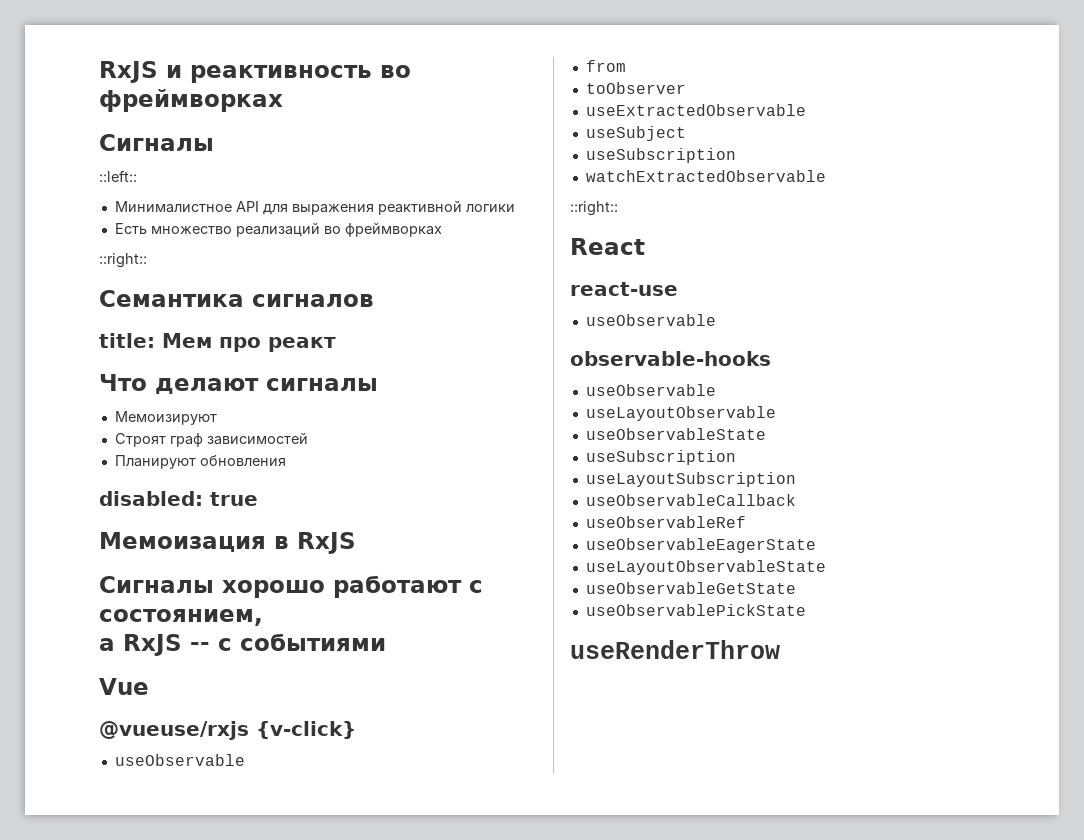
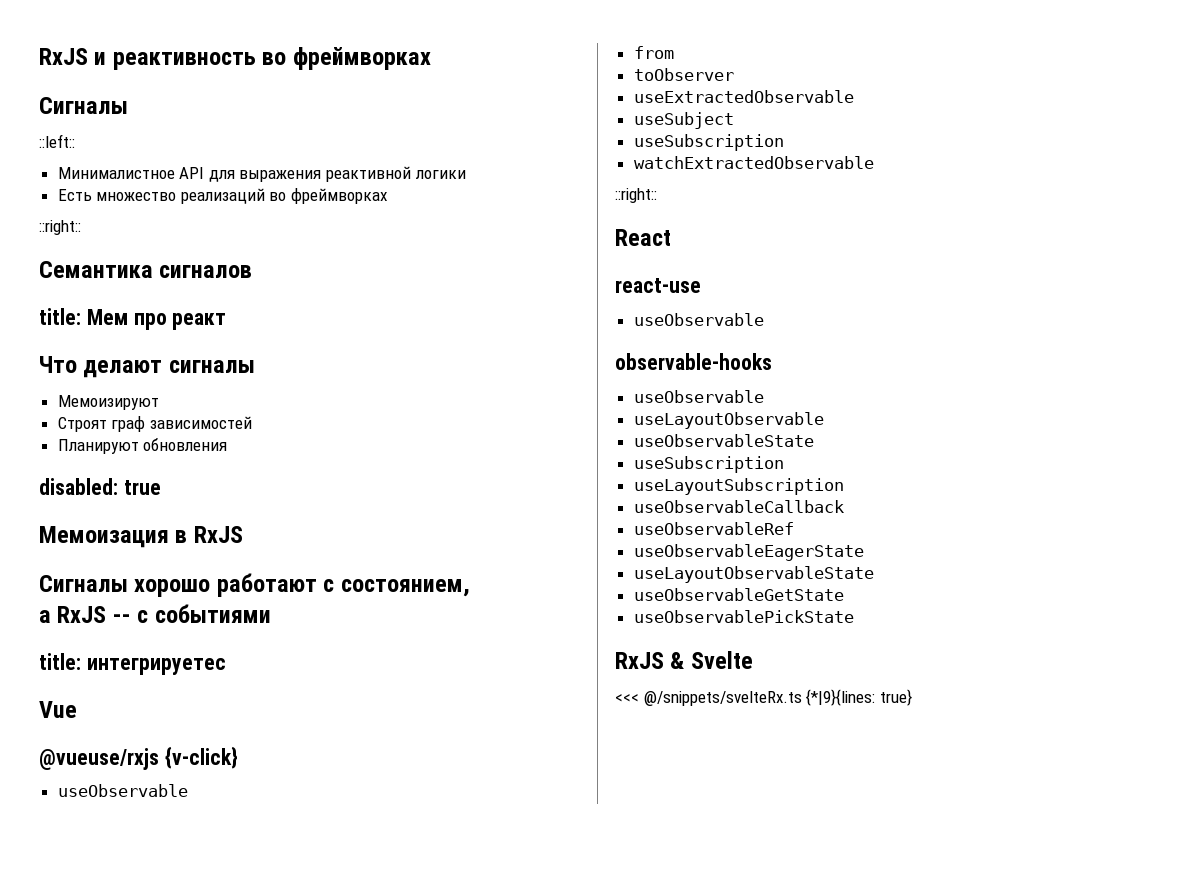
+ title: интегрируетес
- useRenderThrow
+ RxJS & Svelte
+ <<< @/snippets/svelteRx.ts {*|9}{lines: true}

